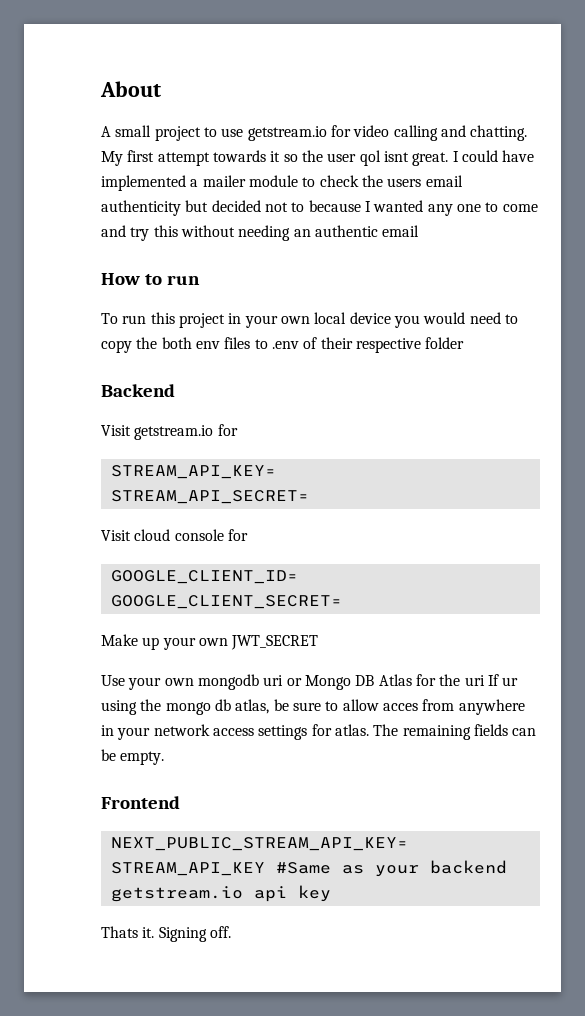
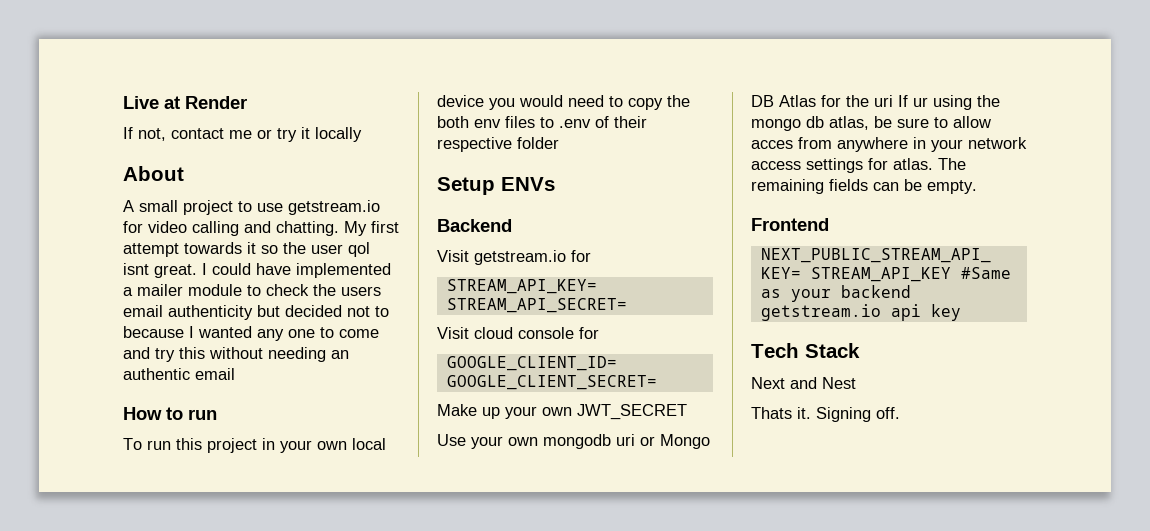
+ Live at Render
+ If not, contact me or try it locally
+ Setup ENVs
+ Tech Stack
+ Next and Nest

